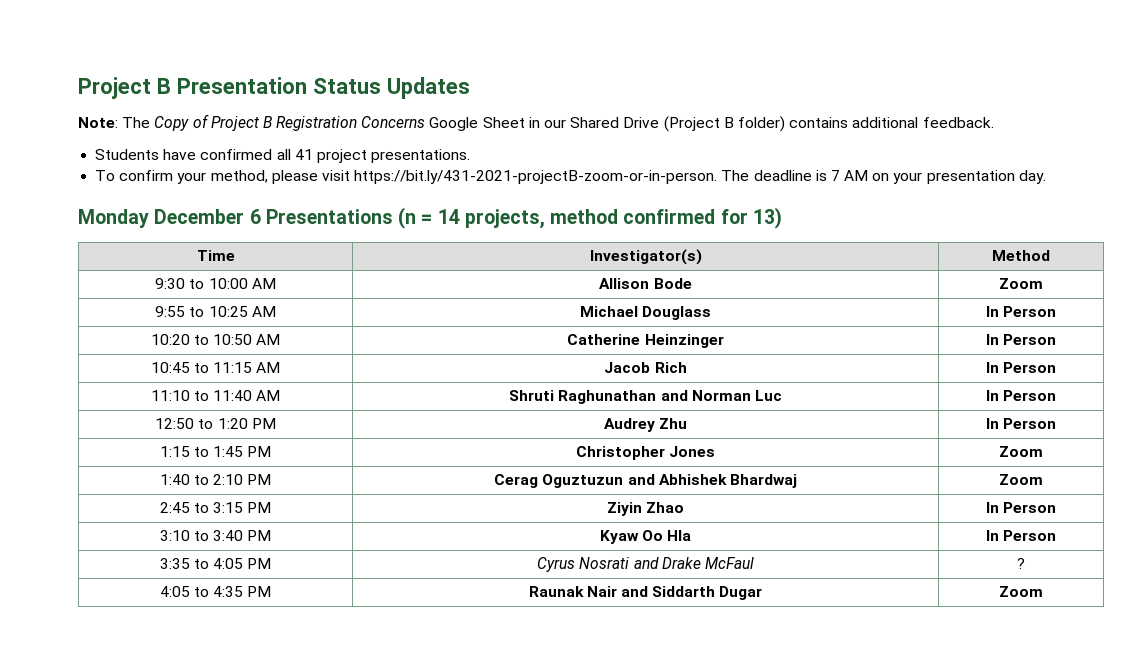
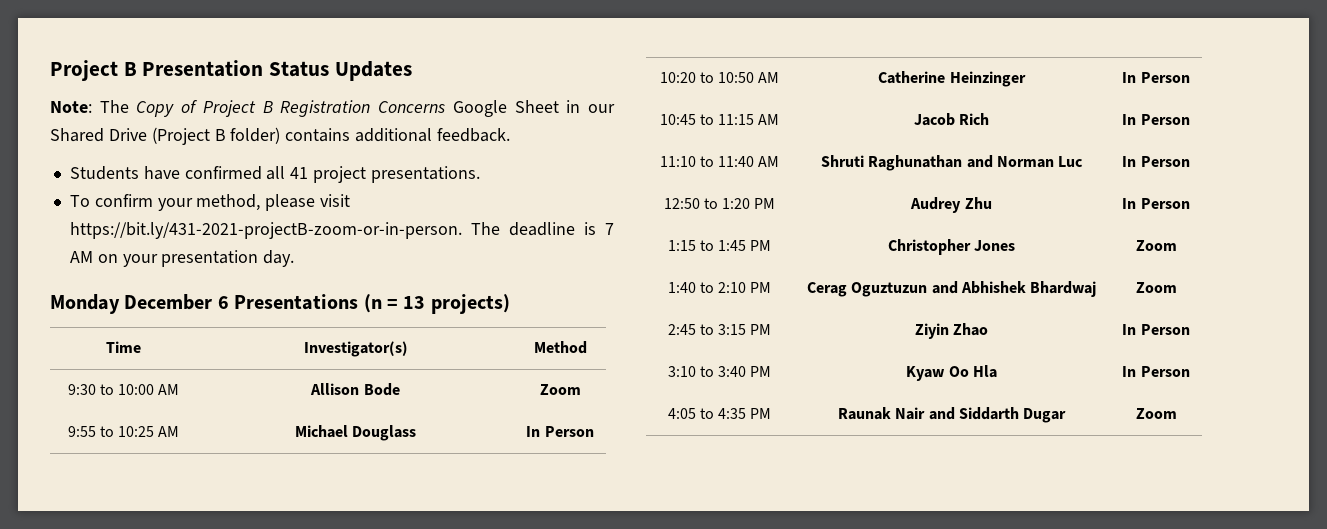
- Monday December 6 Presentations (n = 14 projects, method confirmed for 13)
+ Monday December 6 Presentations (n = 13 projects)
- 3:35 to 4:05 PM | Cyrus Nosrati and Drake McFaul | ?

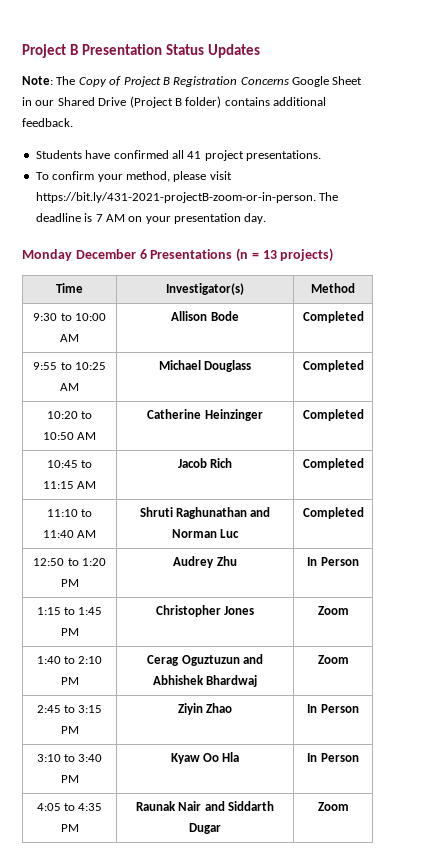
- 9:30 to 10:00 AM | Allison Bode | Zoom
+ 9:30 to 10:00 AM | Allison Bode | Completed
- 9:55 to 10:25 AM | Michael Douglass | In Person
+ 9:55 to 10:25 AM | Michael Douglass | Completed
- 10:20 to 10:50 AM | Catherine Heinzinger | In Person
+ 10:20 to 10:50 AM | Catherine Heinzinger | Completed
- 10:45 to 11:15 AM | Jacob Rich | In Person
+ 10:45 to 11:15 AM | Jacob Rich | Completed
- 11:10 to 11:40 AM | Shruti Raghunathan and Norman Luc | In Person
+ 11:10 to 11:40 AM | Shruti Raghunathan and Norman Luc | Completed

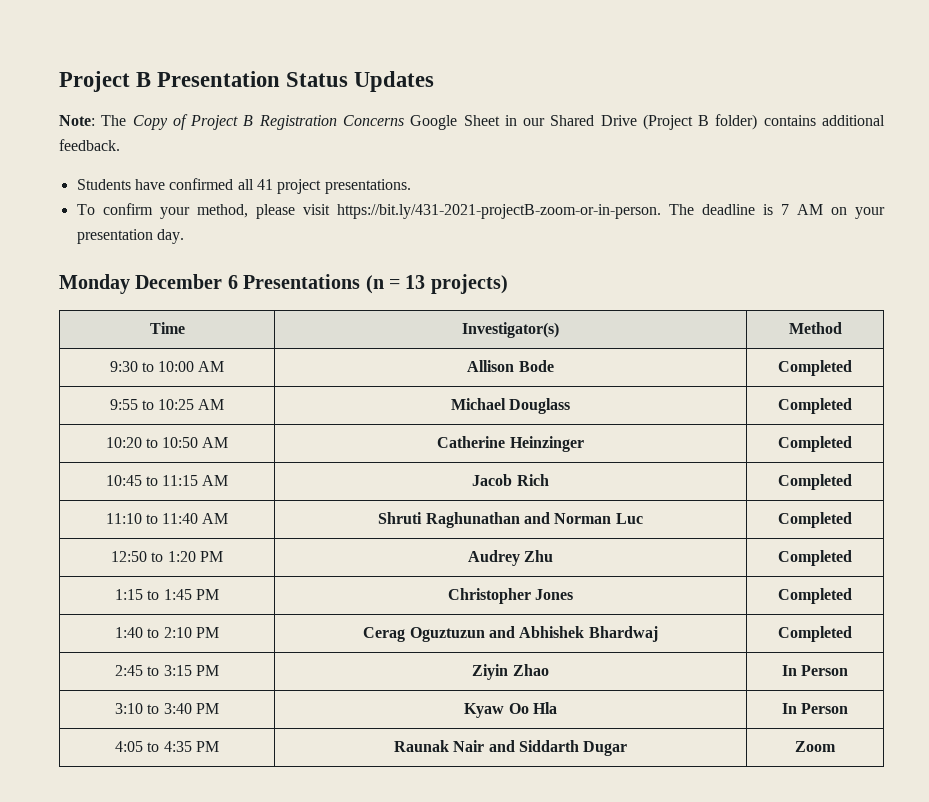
- 12:50 to 1:20 PM | Audrey Zhu | In Person
+ 12:50 to 1:20 PM | Audrey Zhu | Completed
- 1:15 to 1:45 PM | Christopher Jones | Zoom
+ 1:15 to 1:45 PM | Christopher Jones | Completed
- 1:40 to 2:10 PM | Cerag Oguztuzun and Abhishek Bhardwaj | Zoom
+ 1:40 to 2:10 PM | Cerag Oguztuzun and Abhishek Bhardwaj | Completed

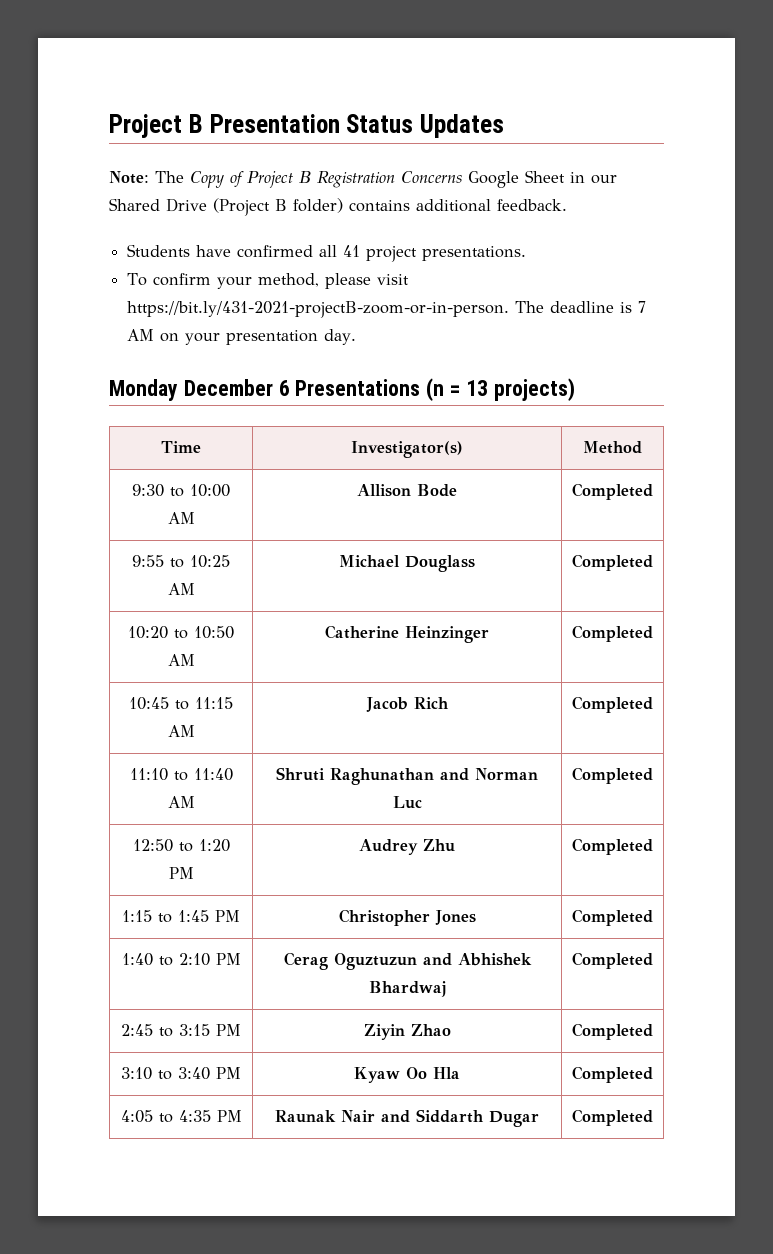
- 2:45 to 3:15 PM | Ziyin Zhao | In Person
+ 2:45 to 3:15 PM | Ziyin Zhao | Completed
- 3:10 to 3:40 PM | Kyaw Oo Hla | In Person
+ 3:10 to 3:40 PM | Kyaw Oo Hla | Completed
- 4:05 to 4:35 PM | Raunak Nair and Siddarth Dugar | Zoom
+ 4:05 to 4:35 PM | Raunak Nair and Siddarth Dugar | Completed

